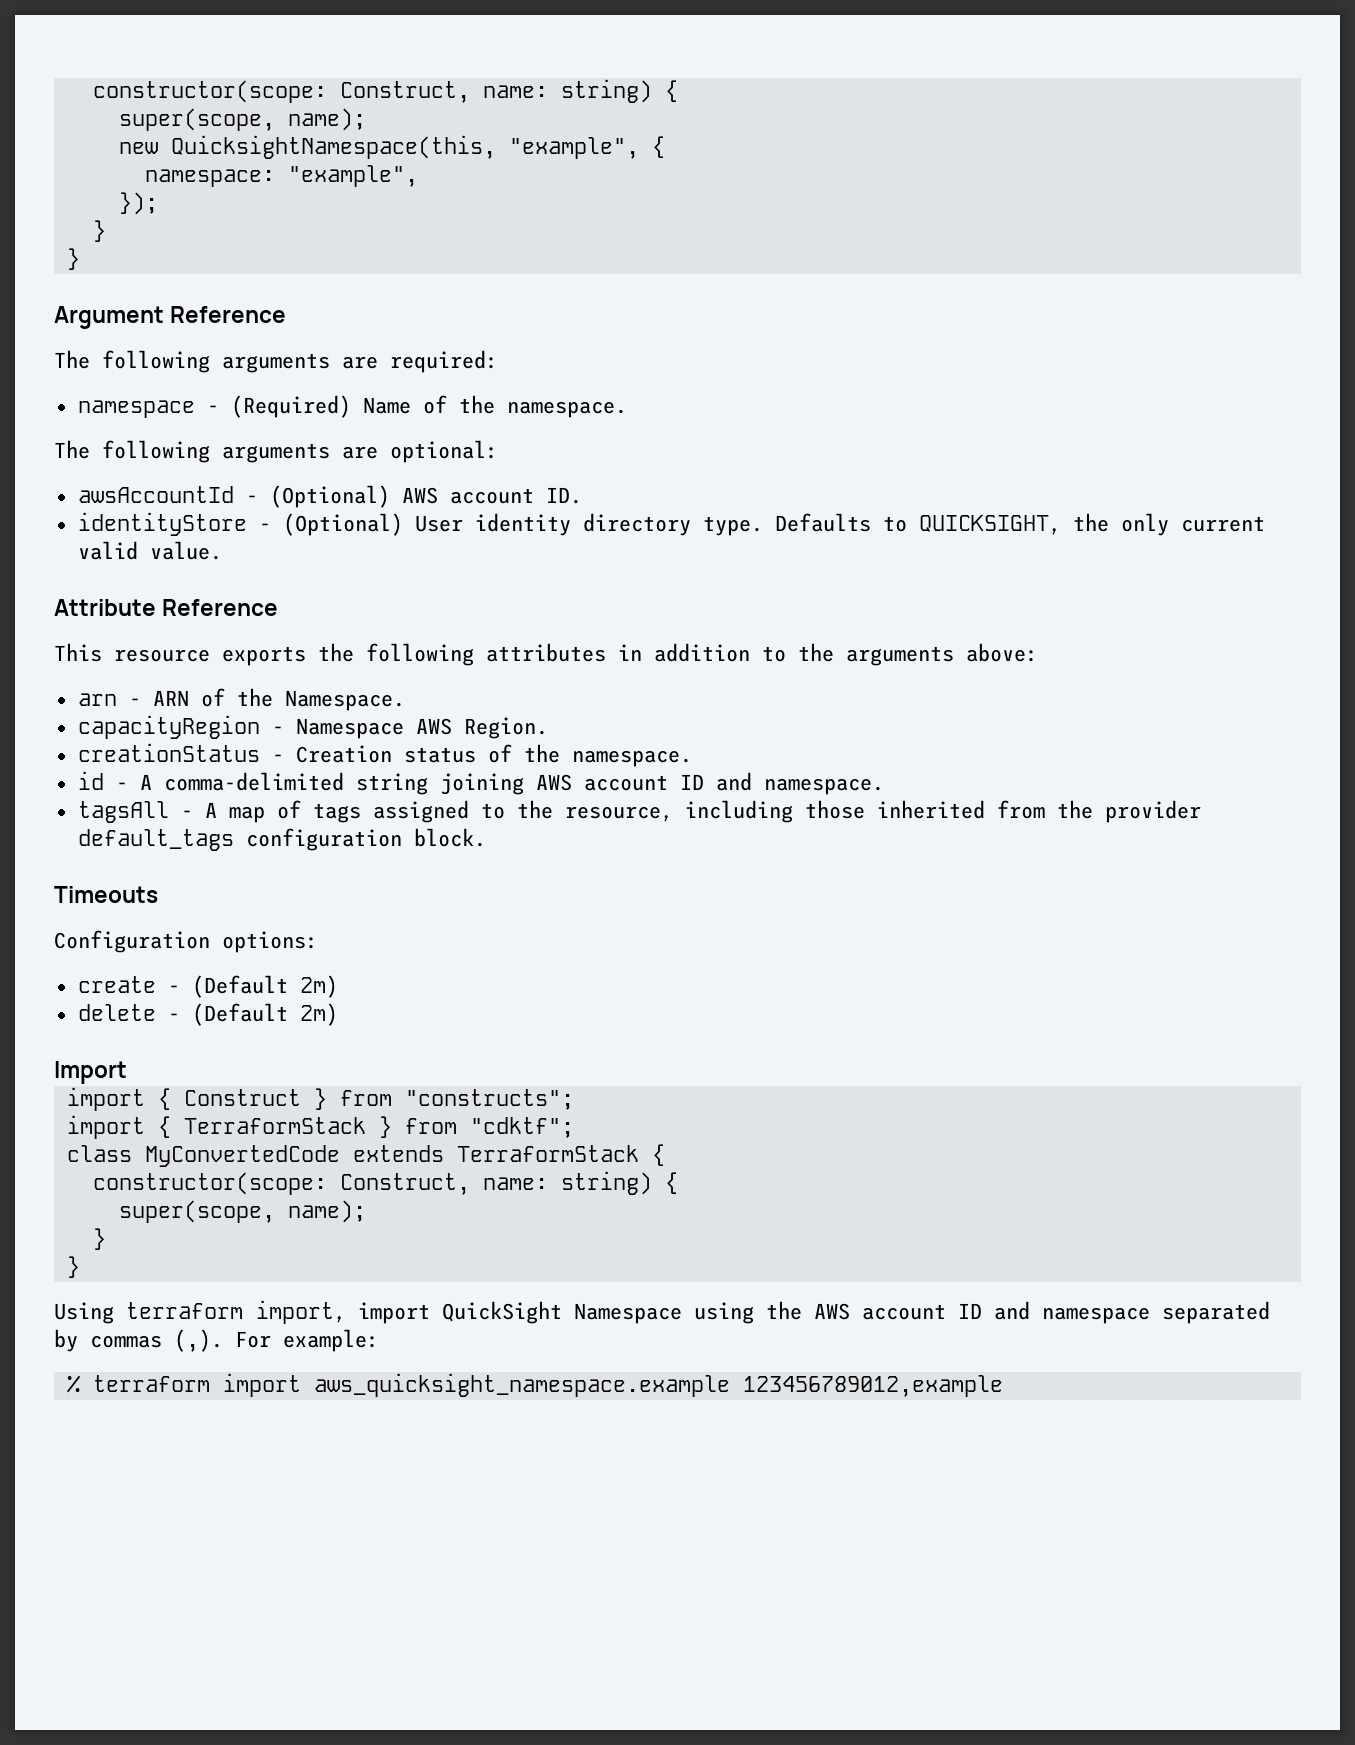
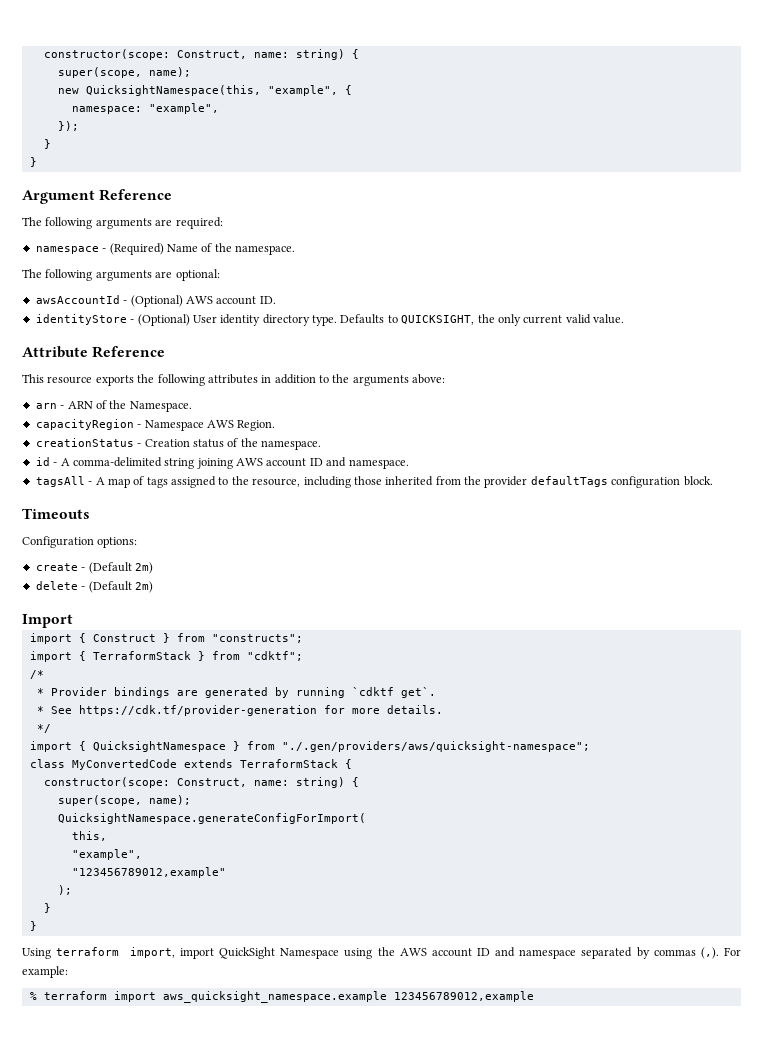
- tagsAll - A map of tags assigned to the resource, including those inherited from the provider default_tags configuration block.
+ tagsAll - A map of tags assigned to the resource, including those inherited from the provider defaultTags configuration block.
+ /*
+ * Provider bindings are generated by running `cdktf get`.
+ * See https://cdk.tf/provider-generation for more details.
+ */
+ import { QuicksightNamespace } from "./.gen/providers/aws/quicksight-namespace";
+ QuicksightNamespace.generateConfigForImport(
+ this,
+ "example",
+ "123456789012,example"
+ );

